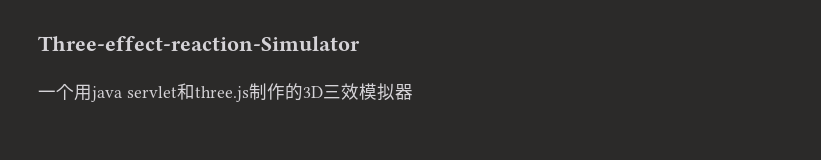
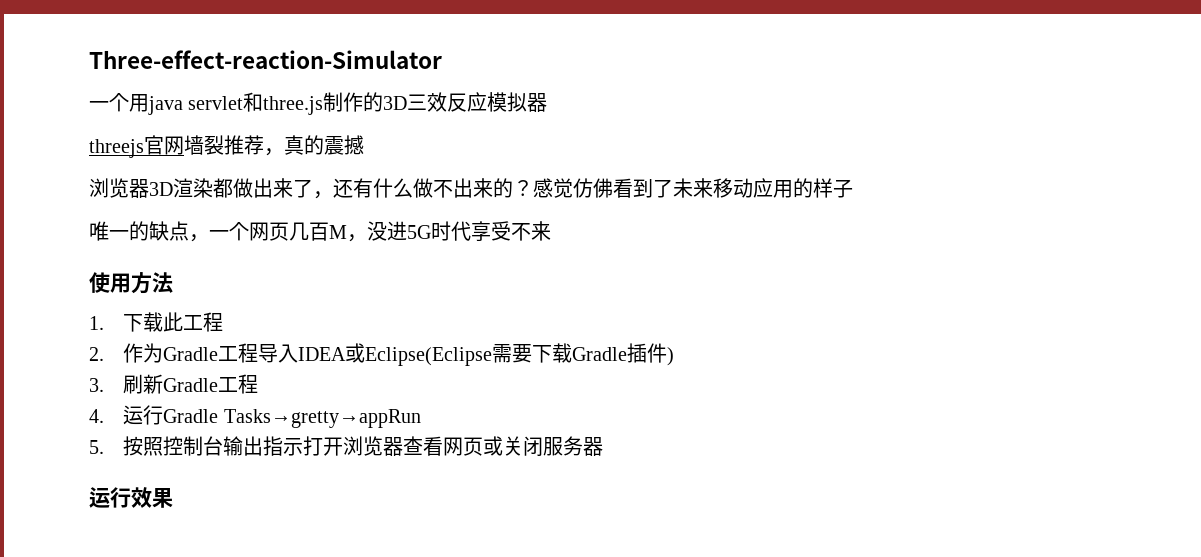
- 一个用java servlet和three.js制作的3D三效模拟器
+ 一个用java servlet和three.js制作的3D三效反应模拟器
+ threejs官网墙裂推荐，真的震撼
+ 浏览器3D渲染都做出来了，还有什么做不出来的？感觉仿佛看到了未来移动应用的样子
+ 唯一的缺点，一个网页几百M，没进5G时代享受不来
+ 使用方法
+ 1.下载此工程
+ 2.作为Gradle工程导入IDEA或Eclipse(Eclipse需要下载Gradle插件)
+ 3.刷新Gradle工程
+ 4.运行Gradle Tasks→gretty→appRun
+ 5.按照控制台输出指示打开浏览器查看网页或关闭服务器
+ 运行效果

